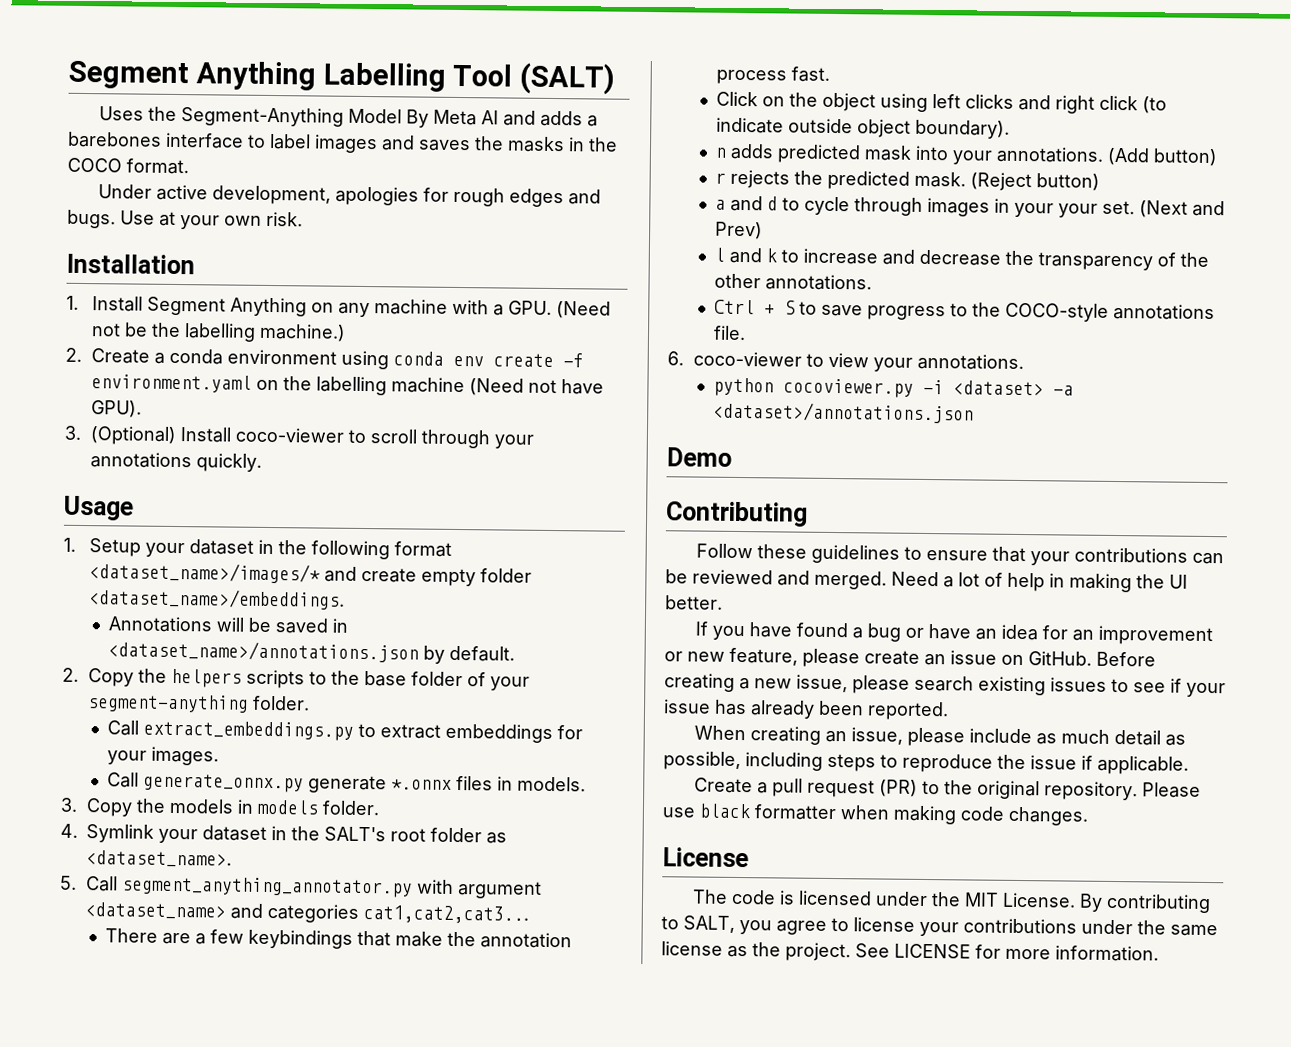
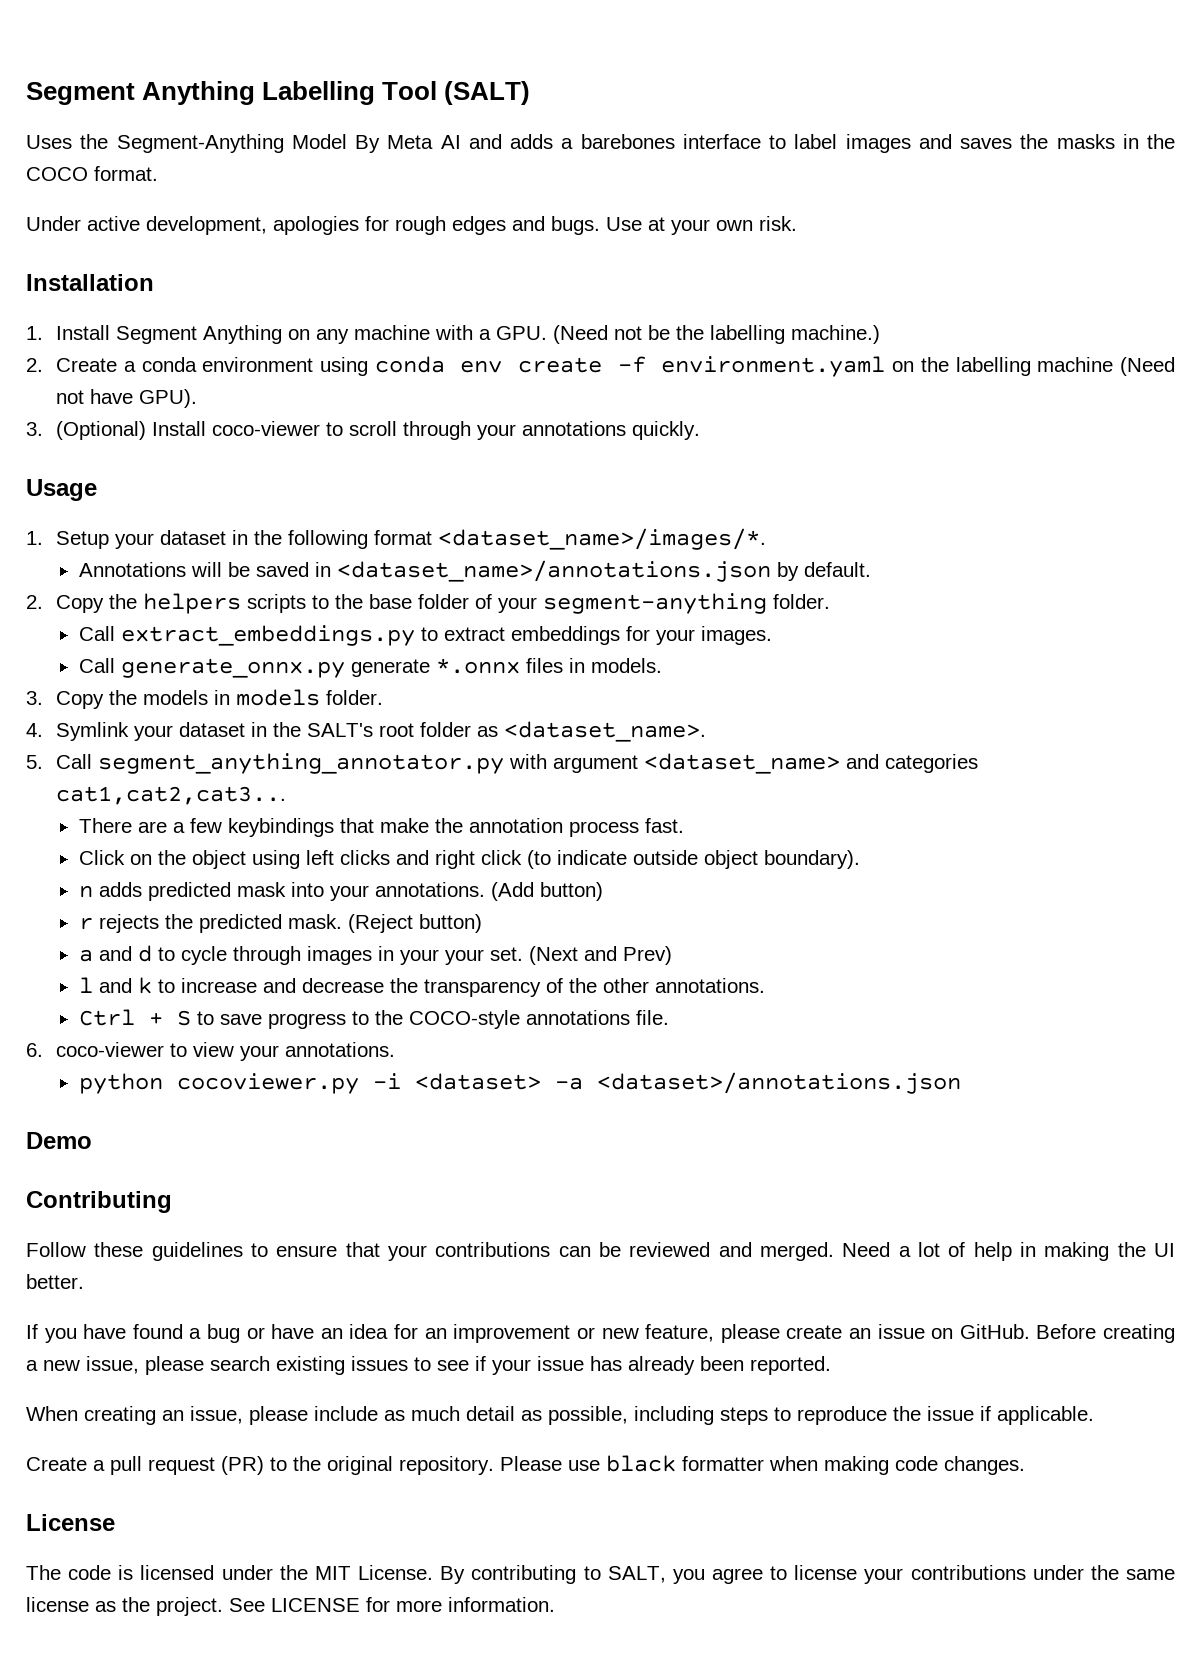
- 1. Setup your dataset in the following format <dataset_name>/images/* and create empty folder <dataset_name>/embeddings.
+ 1. Setup your dataset in the following format <dataset_name>/images/*.

